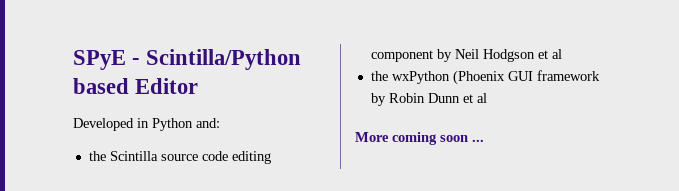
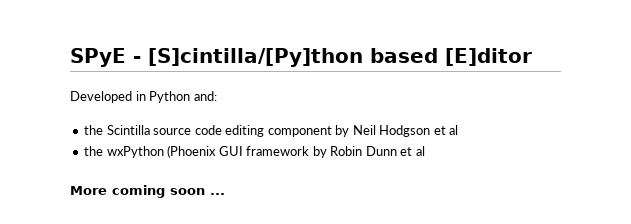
- SPyE - Scintilla/Python based Editor
+ SPyE - [S]cintilla/[Py]thon based [E]ditor

